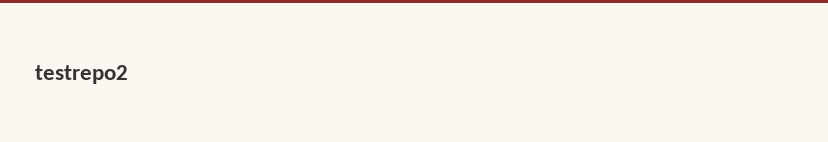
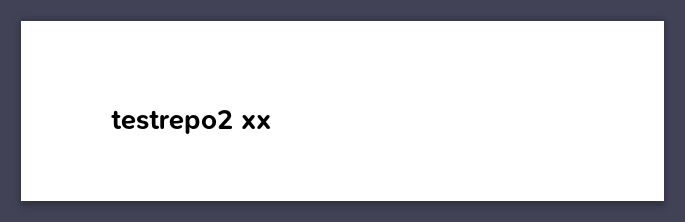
- testrepo2
+ testrepo2 xx

